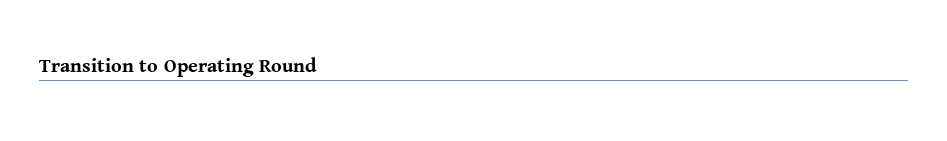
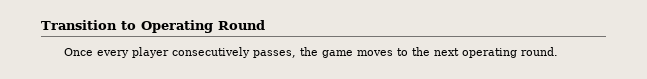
+ Once every player consecutively passes, the game moves to the next operating round.

